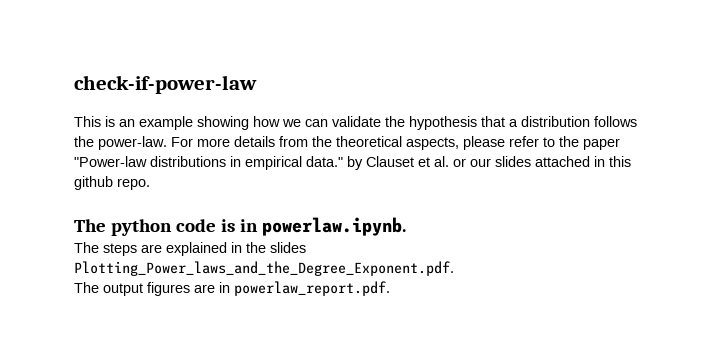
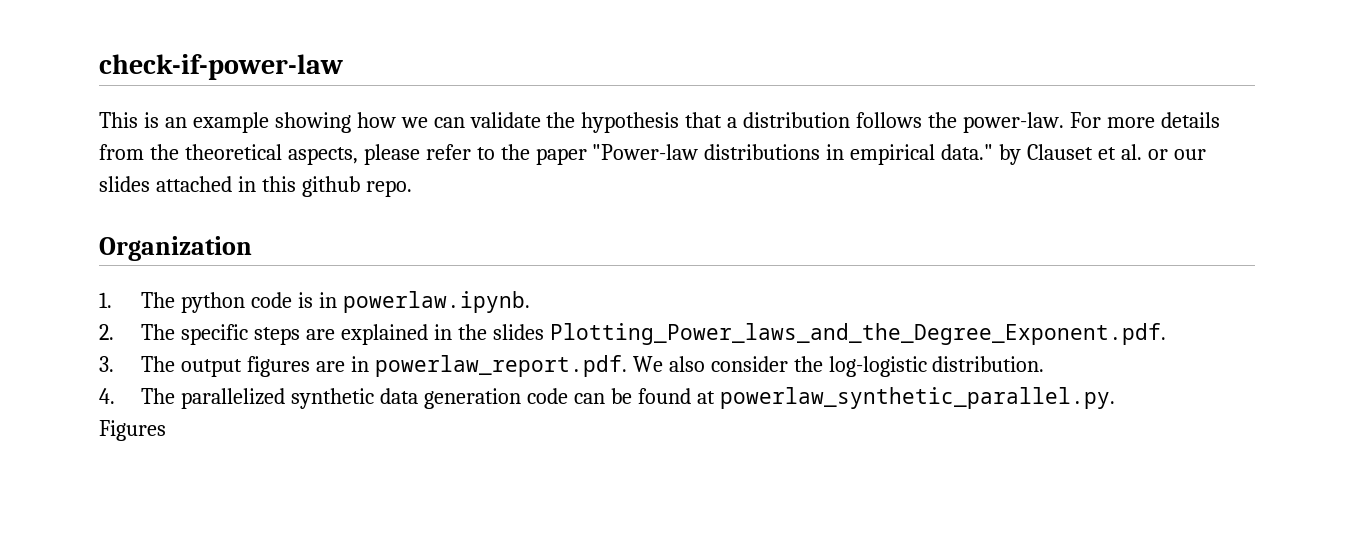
- The python code is in powerlaw.ipynb.
+ Organization
+ 1. The python code is in powerlaw.ipynb.
- The steps are explained in the slides Plotting_Power_laws_and_the_Degree_Exponent.pdf.
+ 2. The specific steps are explained in the slides Plotting_Power_laws_and_the_Degree_Exponent.pdf.
- The output figures are in powerlaw_report.pdf.
+ 3. The output figures are in powerlaw_report.pdf. We also consider the log-logistic distribution.
+ 4. The parallelized synthetic data generation code can be found at powerlaw_synthetic_parallel.py.
+ Figures

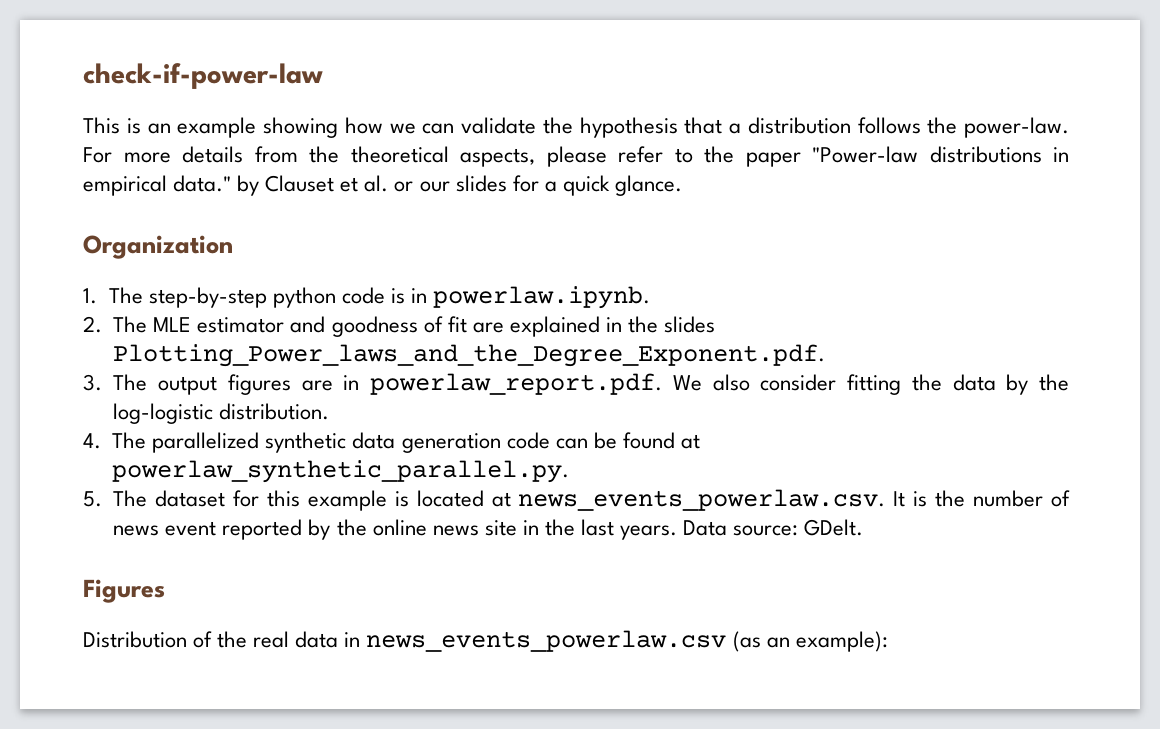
- For more details from the theoretical aspects, please refer to the paper "Power-law distributions in empirical data." by Clauset et al. or our slides attached in this github repo.
+ For more details from the theoretical aspects, please refer to the paper "Power-law distributions in empirical data." by Clauset et al. or our slides for a quick glance.
- 1. The python code is in powerlaw.ipynb.
+ 1. The step-by-step python code is in powerlaw.ipynb.
- 2. The specific steps are explained in the slides Plotting_Power_laws_and_the_Degree_Exponent.pdf.
+ 2. The MLE estimator and goodness of fit are explained in the slides Plotting_Power_laws_and_the_Degree_Exponent.pdf.
- 3. The output figures are in powerlaw_report.pdf. We also consider the log-logistic distribution.
+ 3. The output figures are in powerlaw_report.pdf. We also consider fitting the data by the log-logistic distribution.
+ 5. The dataset for this example is located at news_events_powerlaw.csv. It is the number of news event reported by the online news site in the last years. Data source: GDelt.
  Figures
+ Distribution of the real data in news_events_powerlaw.csv (as an example):

